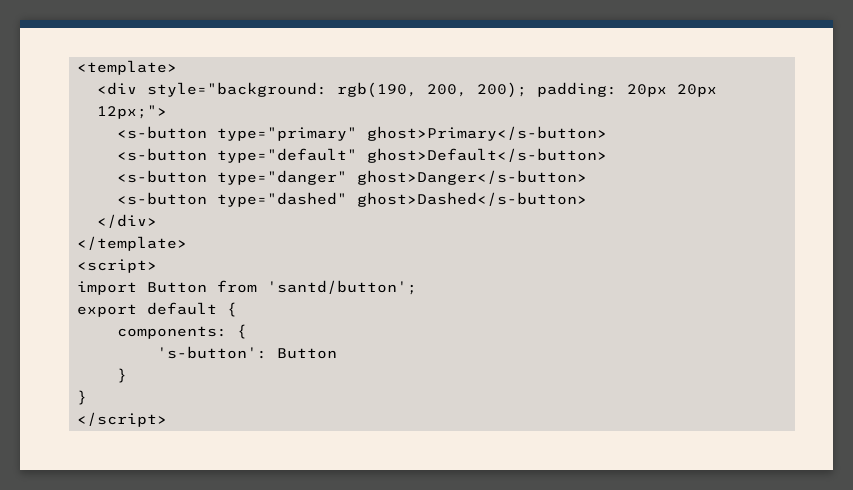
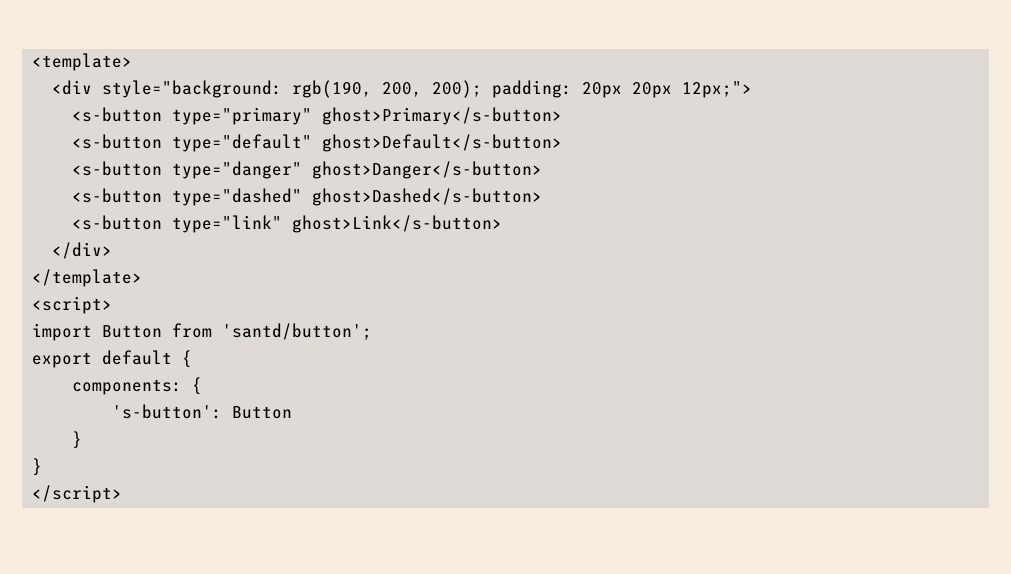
+ <s-button type="link" ghost>Link</s-button>

